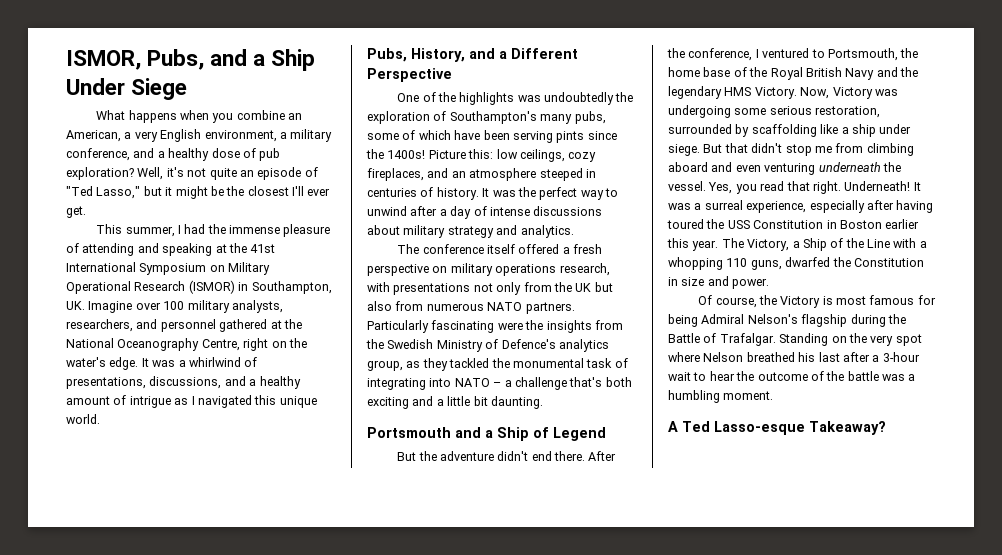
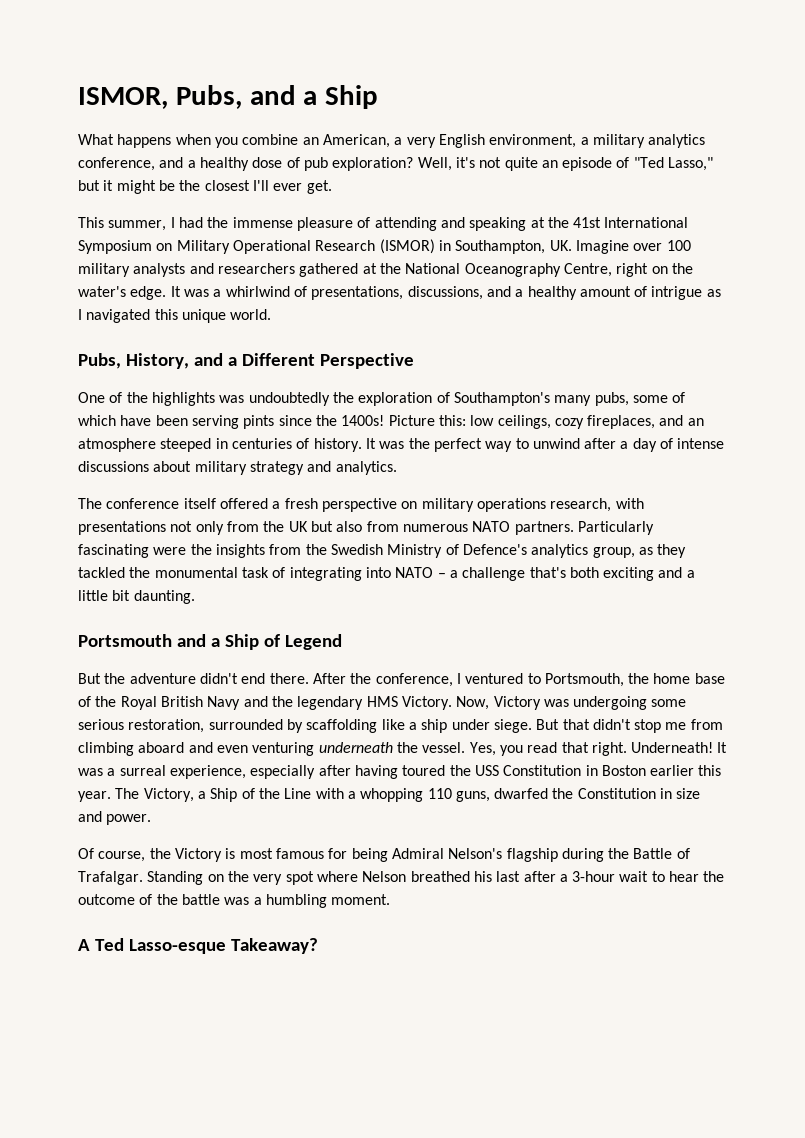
- ISMOR, Pubs, and a Ship Under Siege
+ ISMOR, Pubs, and a Ship
- What happens when you combine an American, a very English environment, a military conference, and a healthy dose of pub exploration?
+ What happens when you combine an American, a very English environment, a military analytics conference, and a healthy dose of pub exploration?
- This summer, I had the immense pleasure of attending and speaking at the 41st International Symposium on Military Operational Research (ISMOR) in Southampton, UK. Imagine over 100 military analysts, researchers, and personnel gathered at the National Oceanography Centre, right on the water's edge.
+ This summer, I had the immense pleasure of attending and speaking at the 41st International Symposium on Military Operational Research (ISMOR) in Southampton, UK. Imagine over 100 military analysts and researchers gathered at the National Oceanography Centre, right on the water's edge.

